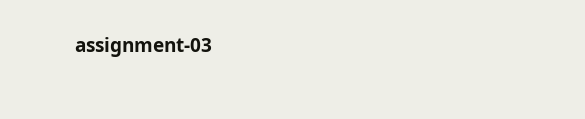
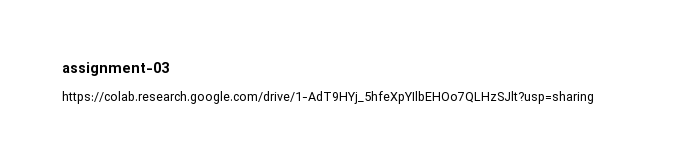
+ https://colab.research.google.com/drive/1-AdT9HYj_5hfeXpYIlbEHOo7QLHzSJlt?usp=sharing

